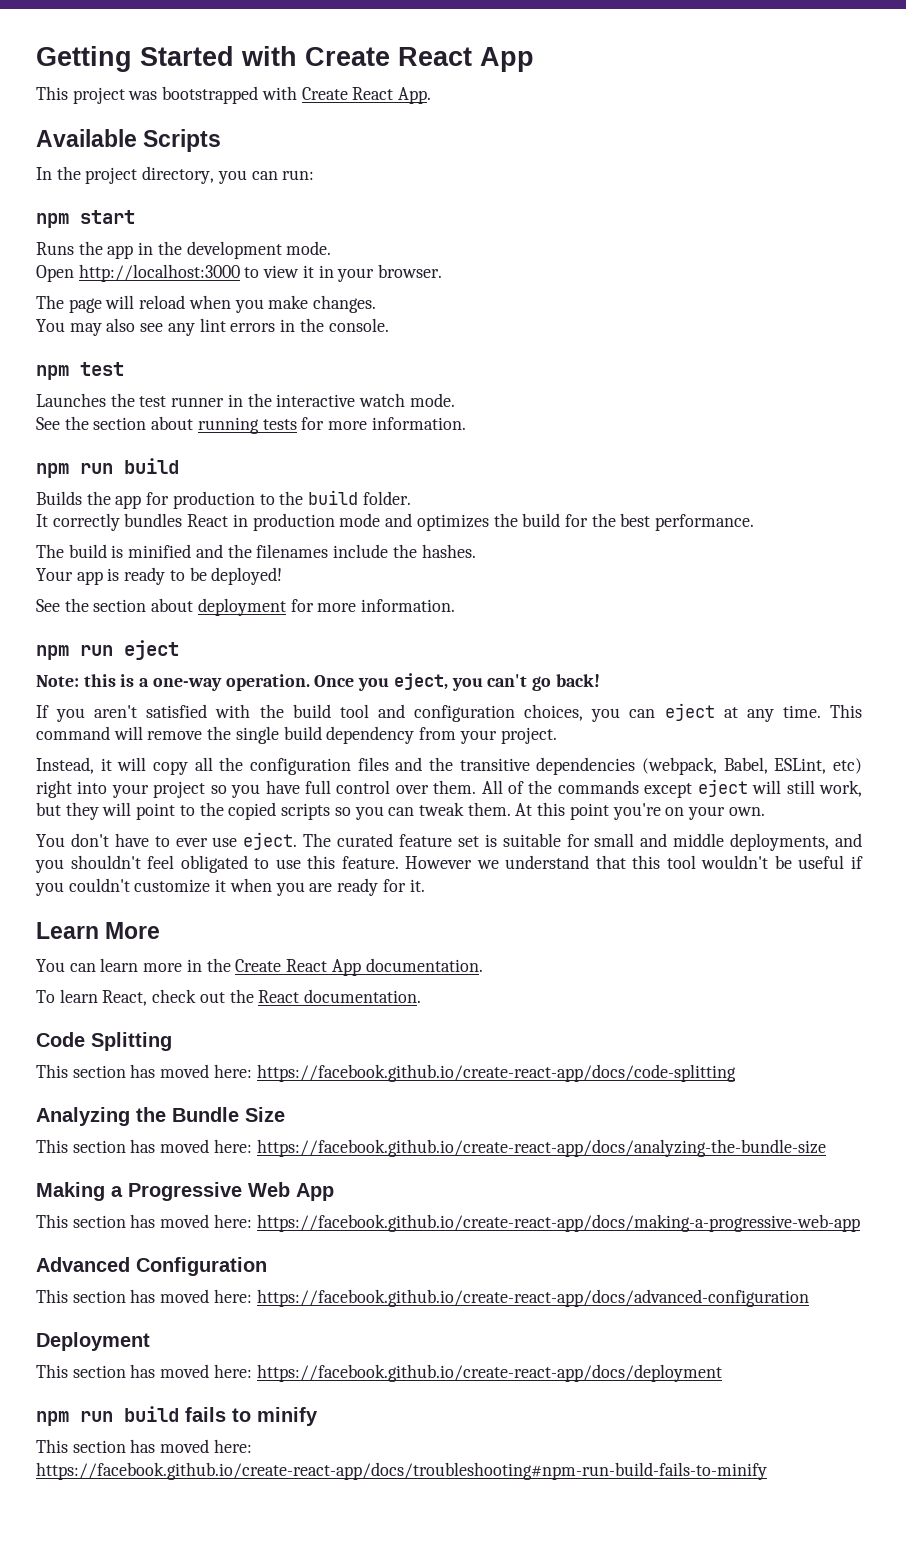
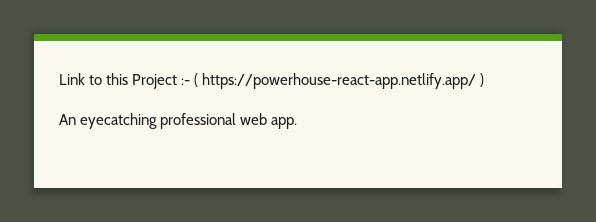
- Getting Started with Create React App
- This project was bootstrapped with Create React App.
- Available Scripts
- In the project directory, you can run:
- npm start
- Runs the app in the development mode.
- Open http://localhost:3000 to view it in your browser.
- The page will reload when you make changes.
- You may also see any lint errors in the console.
- npm test
- Launches the test runner in the interactive watch mode.
- See the section about running tests for more information.
- npm run build
- Builds the app for production to the build folder.
- It correctly bundles React in production mode and optimizes the build for the best performance.
- The build is minified and the filenames include the hashes.
- Your app is ready to be deployed!
- See the section about deployment for more information.
- npm run eject
- Note: this is a one-way operation. Once you eject, you can't go back!
- If you aren't satisfied with the build tool and configuration choices, you can eject at any time. This command will remove the single build dependency from your project.
- Instead, it will copy all the configuration files and the transitive dependencies (webpack, Babel, ESLint, etc) right into your project so you have full control over them. All of the commands except eject will still work, but they will point to the copied scripts so you can tweak them. At this point you're on your own.
- You don't have to ever use eject. The curated feature set is suitable for small and middle deployments, and you shouldn't feel obligated to use this feature. However we understand that this tool wouldn't be useful if you couldn't customize it when you are ready for it.
- Learn More
- You can learn more in the Create React App documentation.
- To learn React, check out the React documentation.
- Code Splitting
- This section has moved here: https://facebook.github.io/create-react-app/docs/code-splitting
- Analyzing the Bundle Size
- This section has moved here: https://facebook.github.io/create-react-app/docs/analyzing-the-bundle-size
- Making a Progressive Web App
- This section has moved here: https://facebook.github.io/create-react-app/docs/making-a-progressive-web-app
- Advanced Configuration
- This section has moved here: https://facebook.github.io/create-react-app/docs/advanced-configuration
- Deployment
- This section has moved here: https://facebook.github.io/create-react-app/docs/deployment
- npm run build fails to minify
- This section has moved here: https://facebook.github.io/create-react-app/docs/troubleshooting#npm-run-build-fails-to-minify
+ Link to this Project :- ( https://powerhouse-react-app.netlify.app/ )
+ An eyecatching professional web app.

